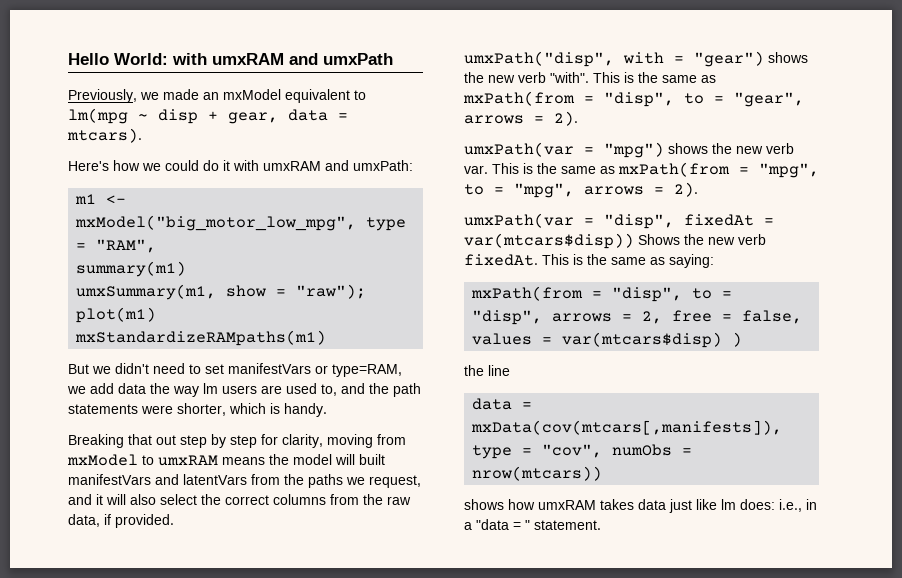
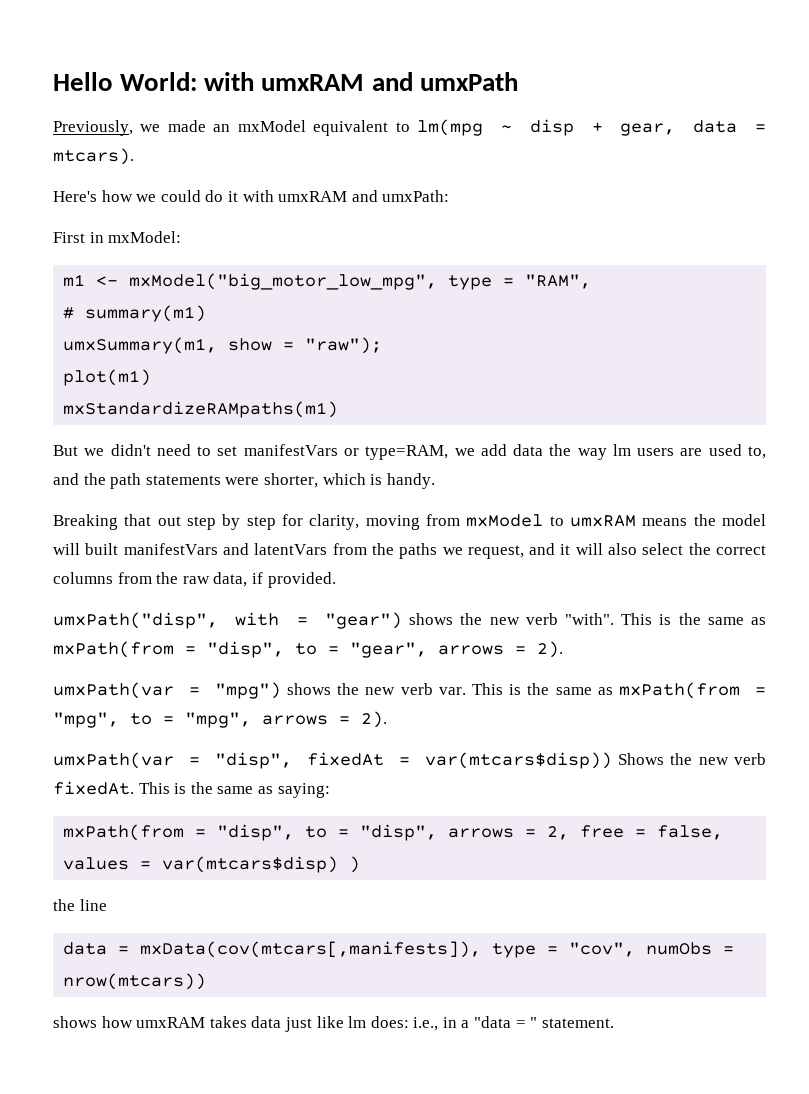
+ First in mxModel:
- summary(m1)
+ # summary(m1)

